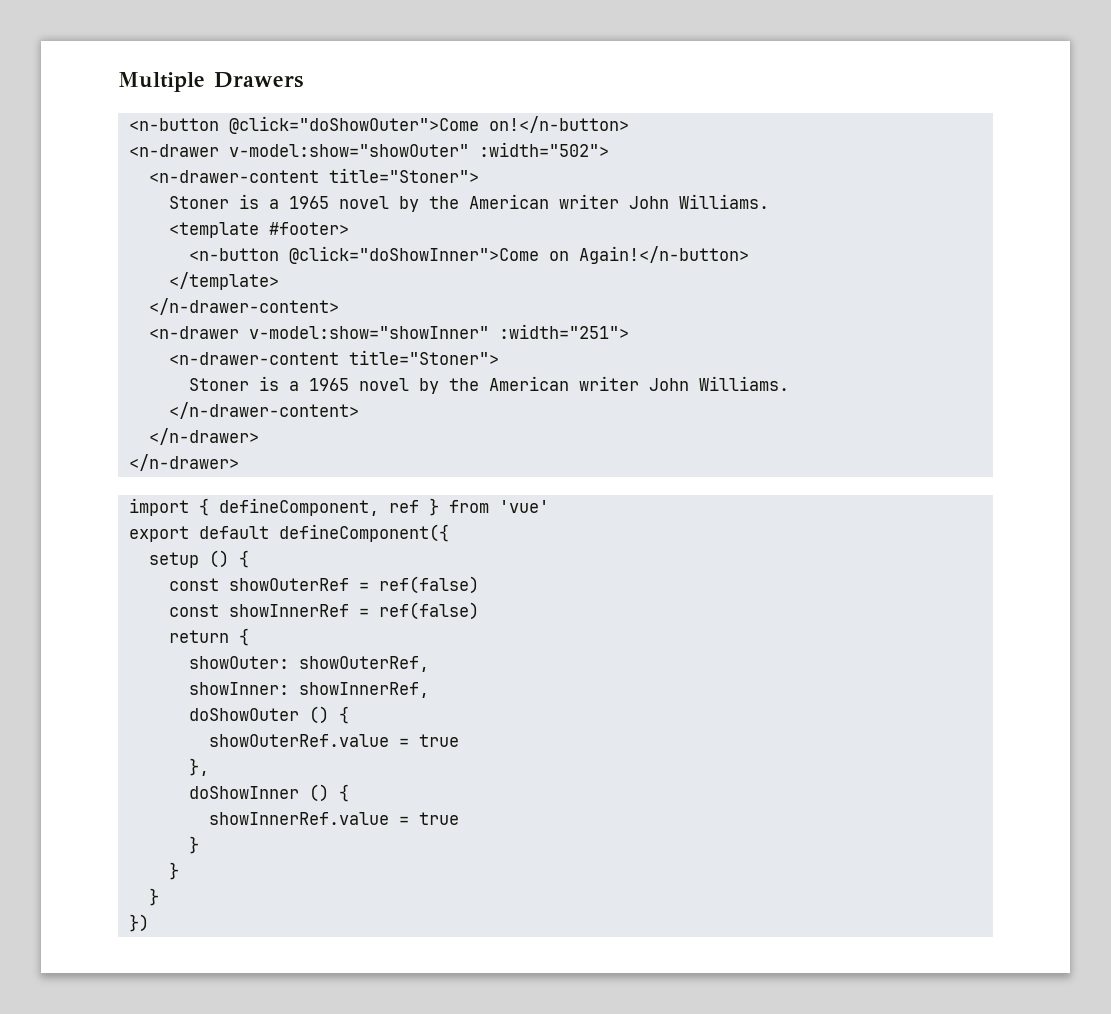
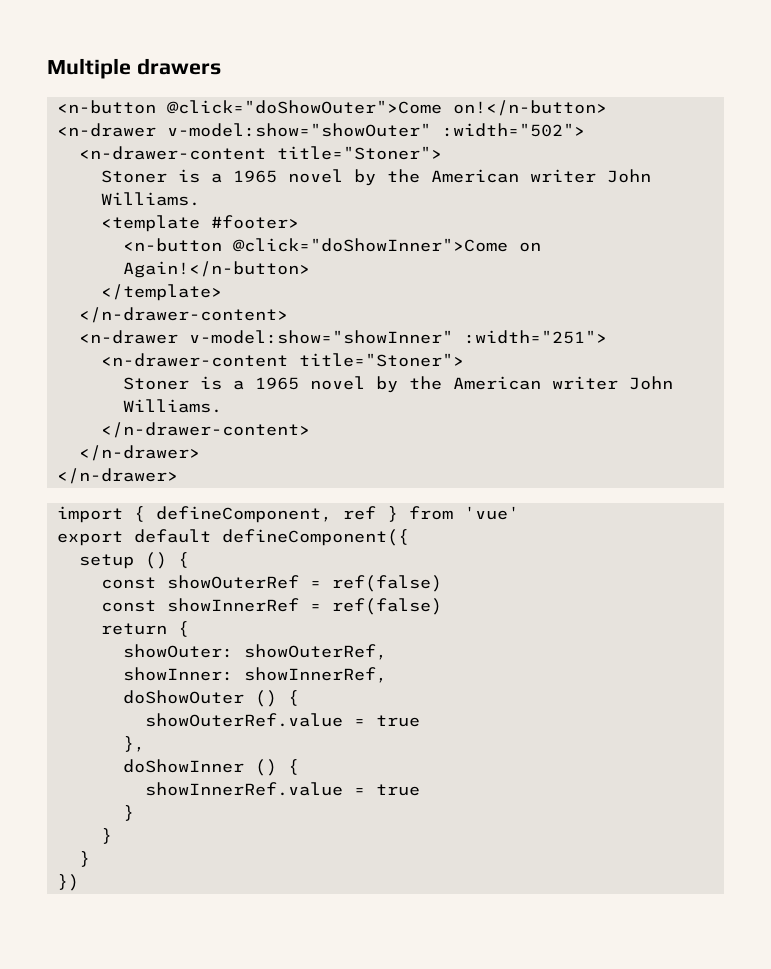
- Multiple Drawers
+ Multiple drawers

